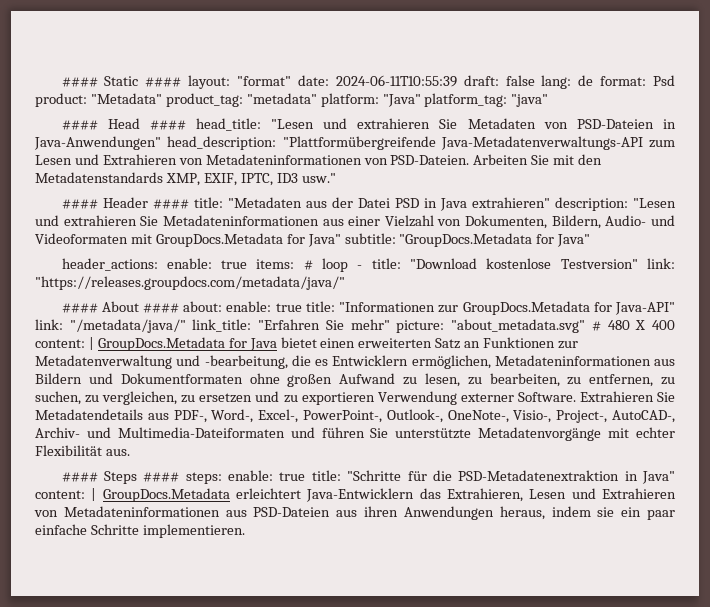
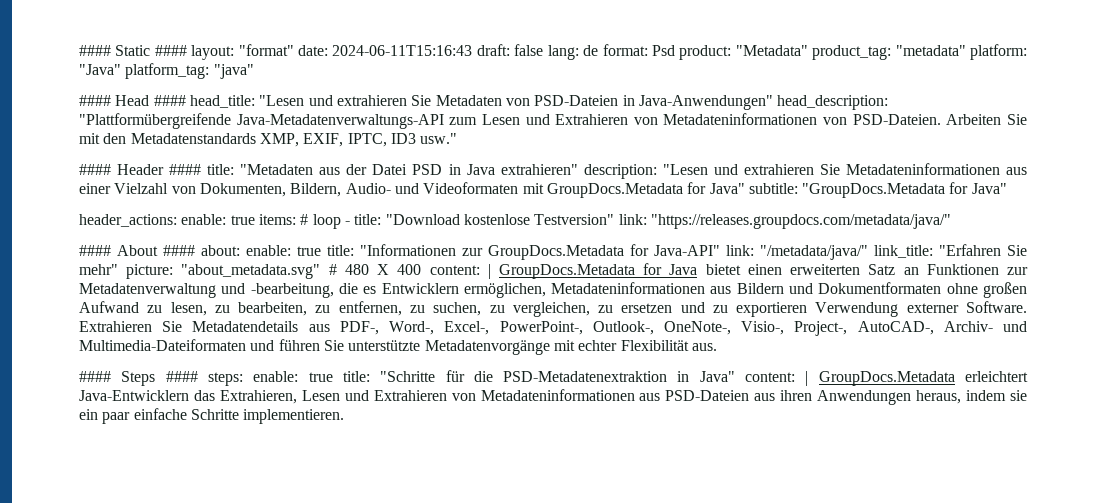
- #### Static #### layout: "format" date: 2024-06-11T10:55:39 draft: false lang: de format: Psd product: "Metadata" product_tag: "metadata" platform: "Java" platform_tag: "java"
+ #### Static #### layout: "format" date: 2024-06-11T15:16:43 draft: false lang: de format: Psd product: "Metadata" product_tag: "metadata" platform: "Java" platform_tag: "java"

